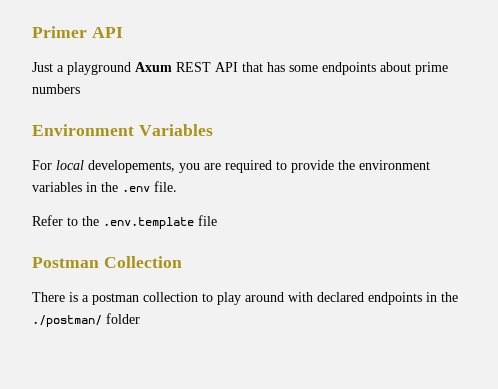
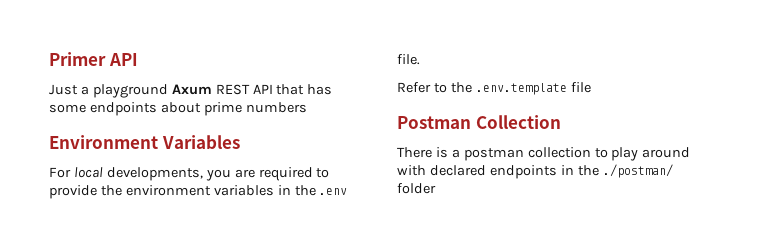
- For local developements, you are required to provide the environment variables in the .env file.
+ For local developments, you are required to provide the environment variables in the .env file.

